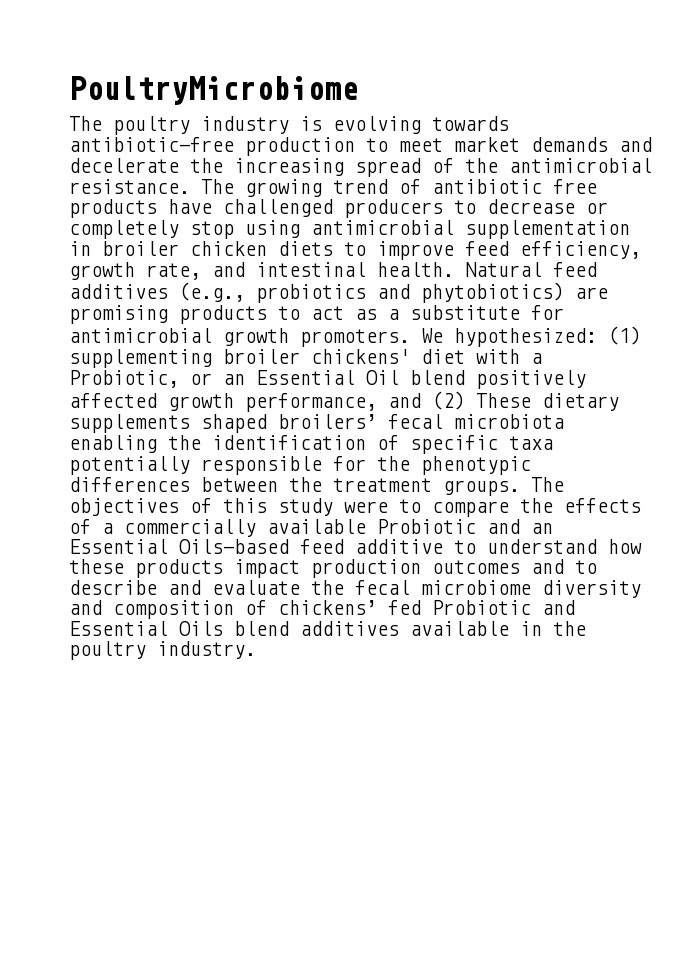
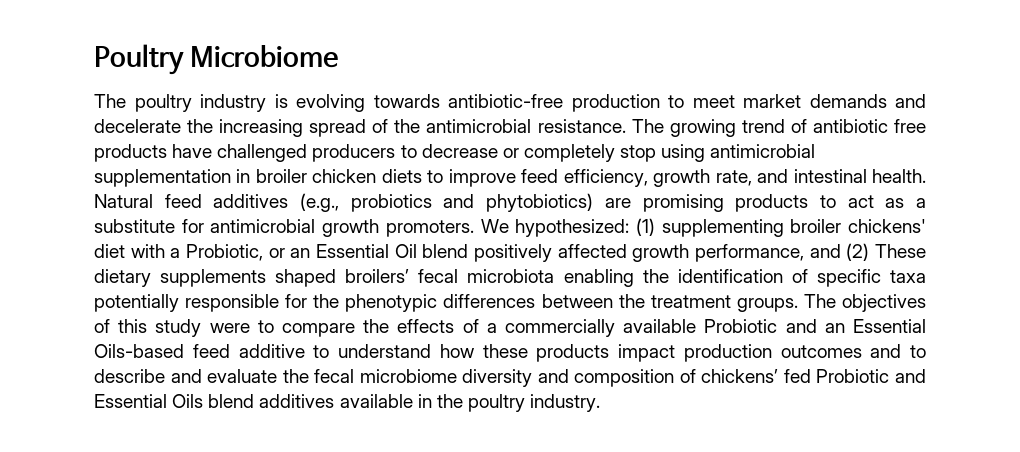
- PoultryMicrobiome
+ Poultry Microbiome

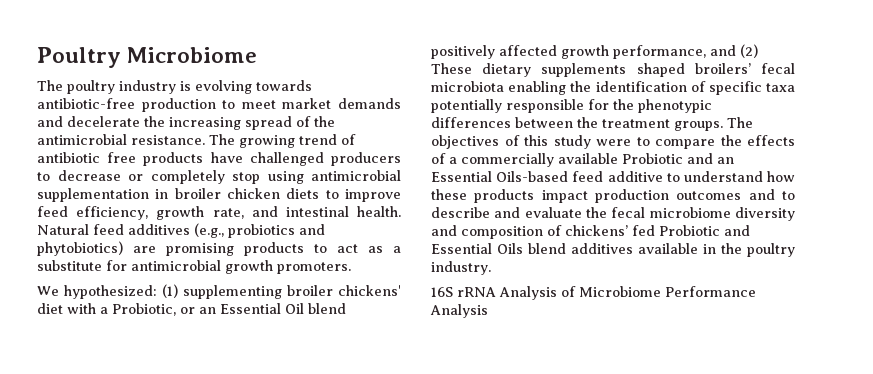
- Natural feed additives (e.g., probiotics and phytobiotics) are promising products to act as a substitute for antimicrobial growth promoters. We hypothesized:
+ Natural feed additives (e.g., probiotics and phytobiotics) are promising products to act as a substitute for antimicrobial growth promoters.
+ We hypothesized:
+ 16S rRNA Analysis of Microbiome Performance Analysis

